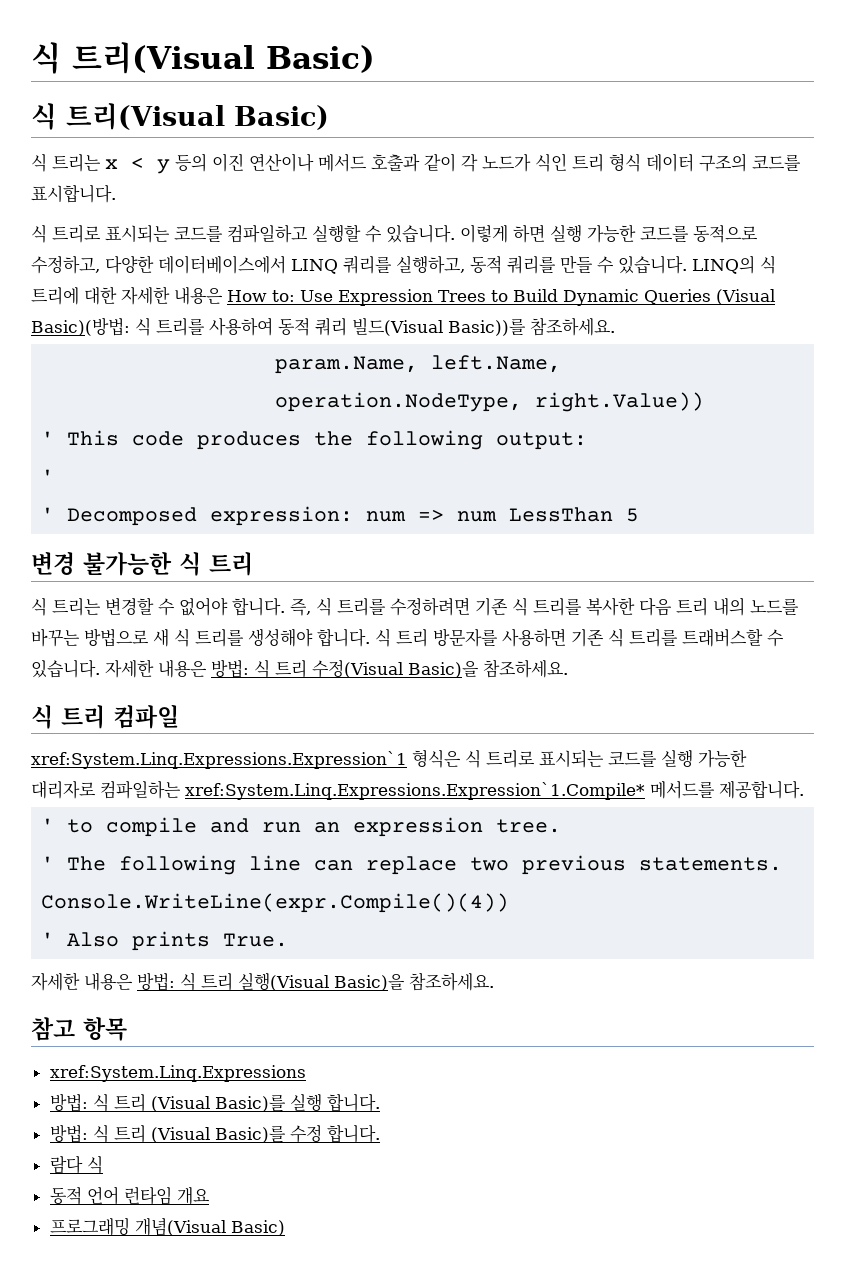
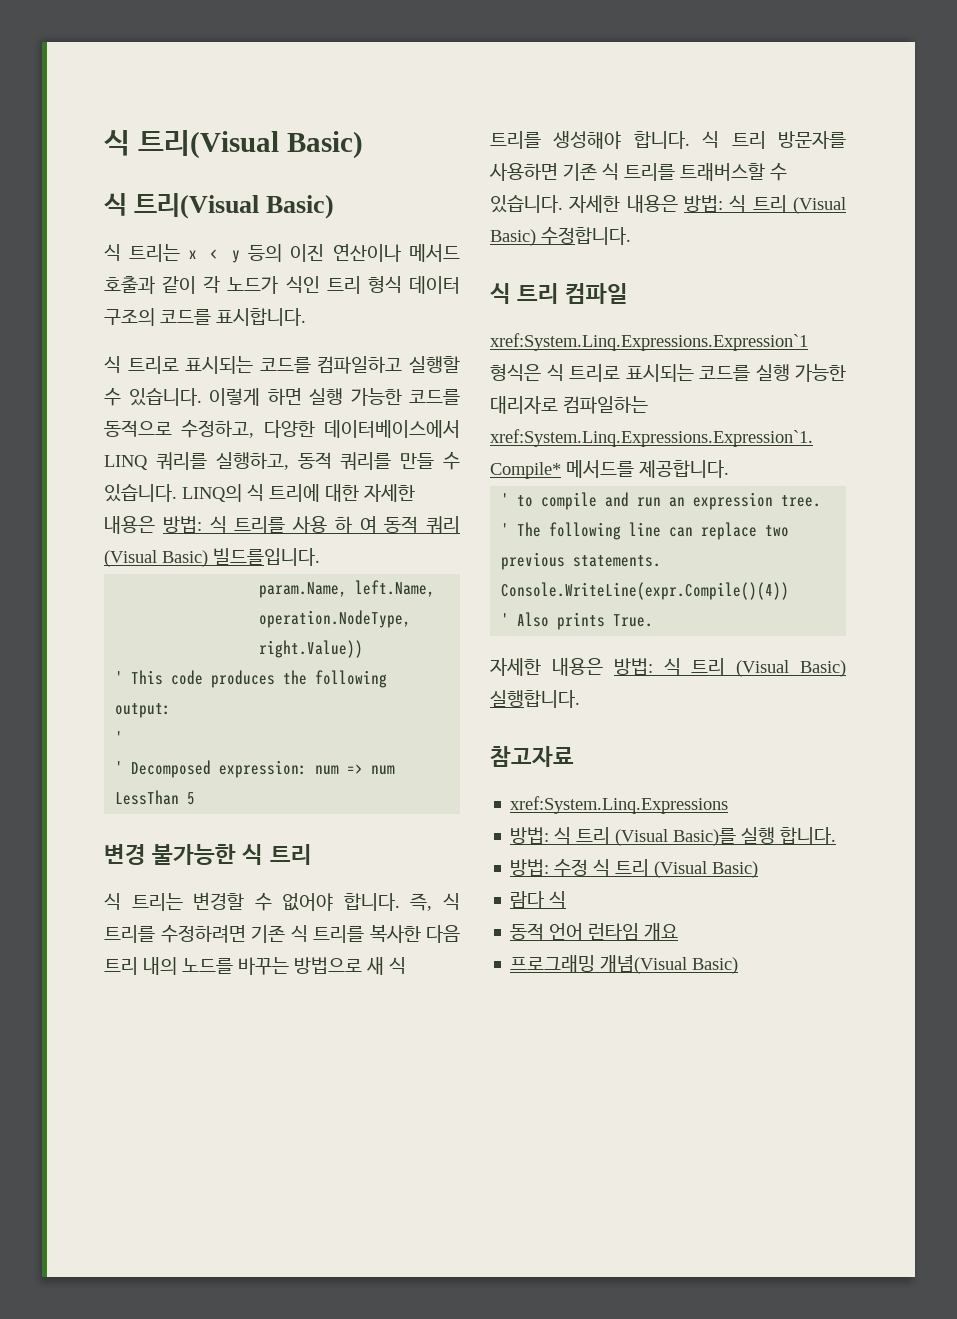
- LINQ의 식 트리에 대한 자세한 내용은 How to: Use Expression Trees to Build Dynamic Queries (Visual Basic)(방법: 식 트리를 사용하여 동적 쿼리 빌드(Visual Basic))를 참조하세요.
+ LINQ의 식 트리에 대한 자세한 내용은 방법: 식 트리를 사용 하 여 동적 쿼리 (Visual Basic) 빌드를입니다.
- 자세한 내용은 방법: 식 트리 수정(Visual Basic)을 참조하세요.
+ 자세한 내용은 방법: 식 트리 (Visual Basic) 수정합니다.
- 자세한 내용은 방법: 식 트리 실행(Visual Basic)을 참조하세요.
- 참고 항목
+ 자세한 내용은 방법: 식 트리 (Visual Basic) 실행합니다.
+ 참고자료
- 방법: 식 트리 (Visual Basic)를 수정 합니다.
+ 방법: 수정 식 트리 (Visual Basic)

